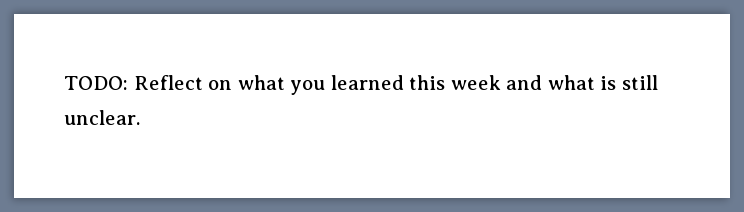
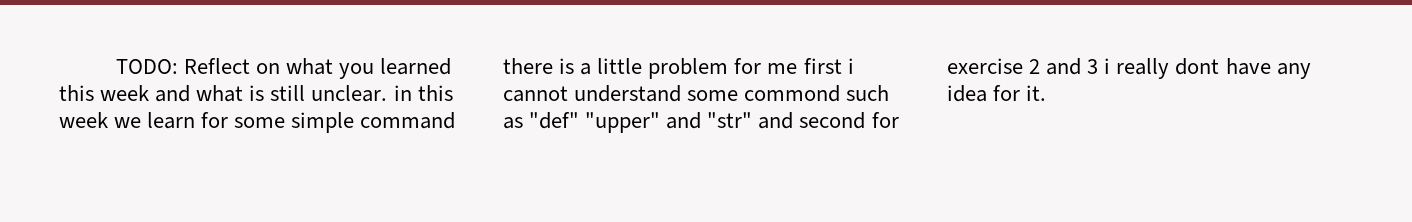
- TODO: Reflect on what you learned this week and what is still unclear.
+ TODO: Reflect on what you learned this week and what is still unclear. in this week we learn for some simple command there is a little problem for me first i cannot understand some commond such as "def" "upper" and "str" and second for exercise 2 and 3 i really dont have any idea for it.

